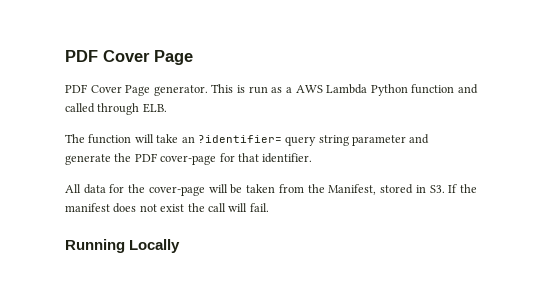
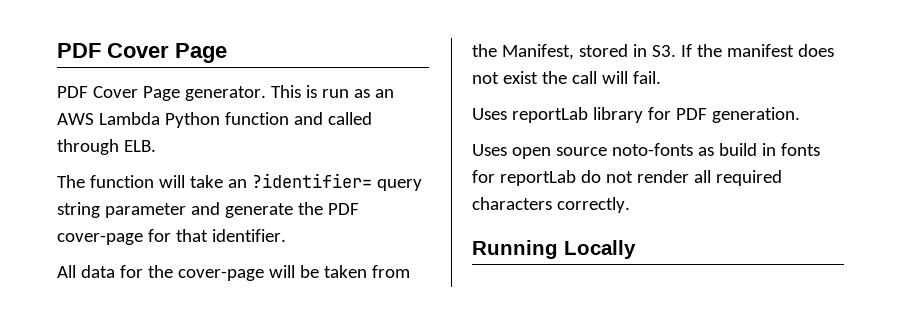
- This is run as a AWS Lambda Python function and called through ELB.
+ This is run as an AWS Lambda Python function and called through ELB.
+ Uses reportLab library for PDF generation.
+ Uses open source noto-fonts as build in fonts for reportLab do not render all required characters correctly.

